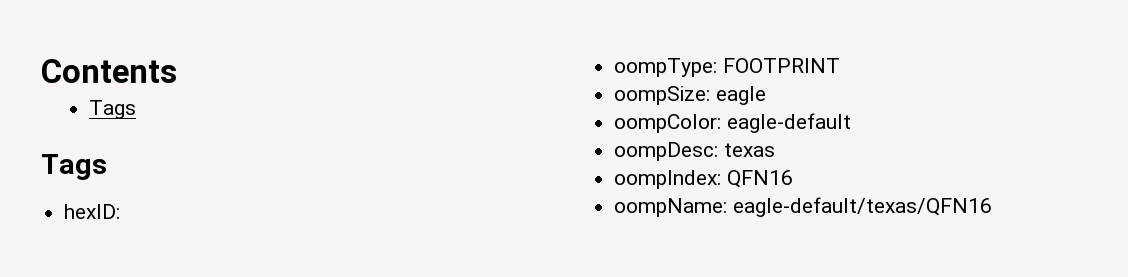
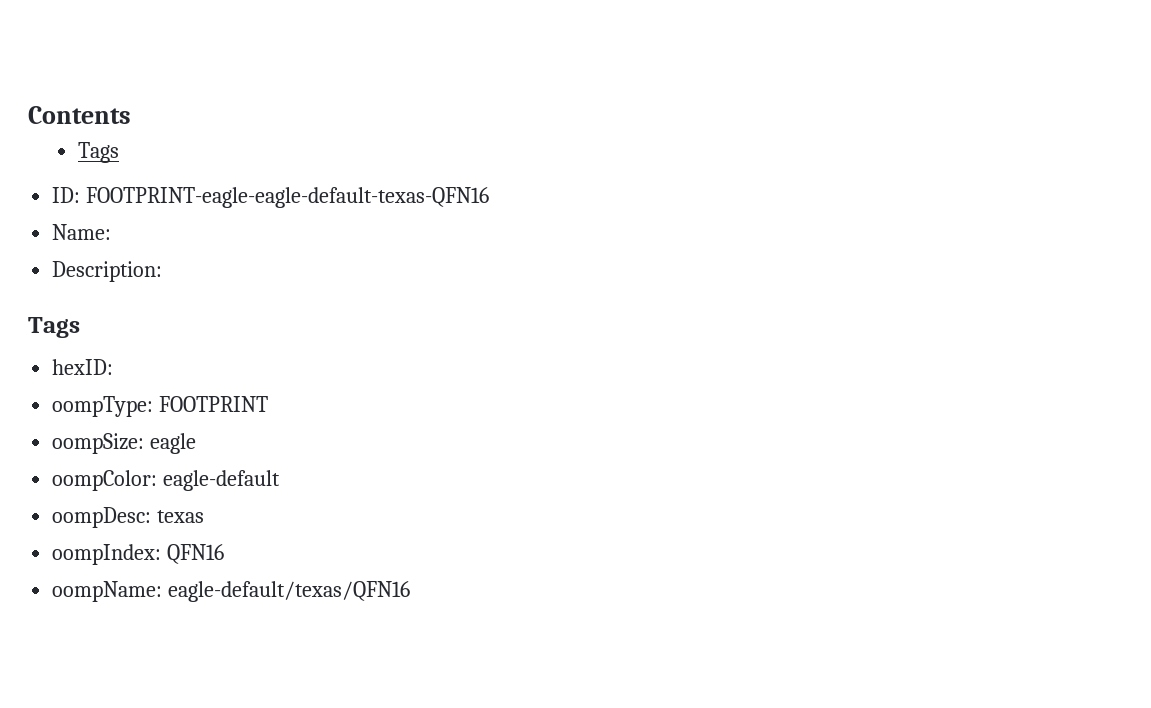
+ ID: FOOTPRINT-eagle-eagle-default-texas-QFN16
+ Name:
+ Description:

